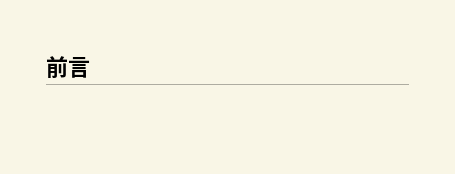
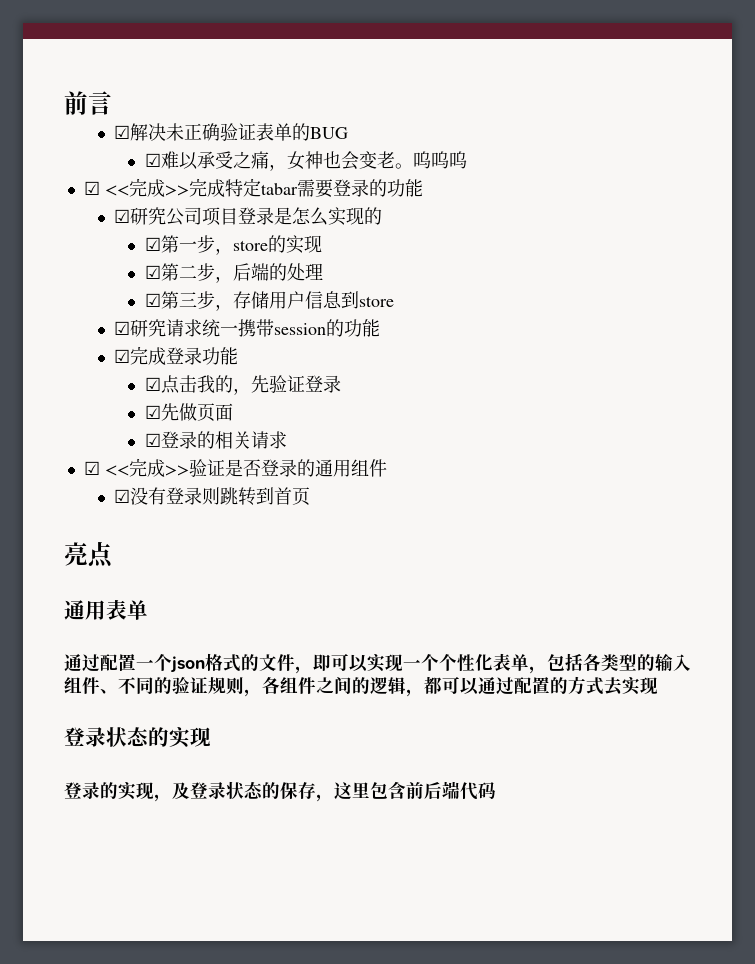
+ ☑解决未正确验证表单的BUG
+ ☑难以承受之痛，女神也会变老。呜呜呜
+ ☑ <<完成>>完成特定tabar需要登录的功能
+ ☑研究公司项目登录是怎么实现的
+ ☑第一步，store的实现
+ ☑第二步，后端的处理
+ ☑第三步，存储用户信息到store
+ ☑研究请求统一携带session的功能
+ ☑完成登录功能
+ ☑点击我的，先验证登录
+ ☑先做页面
+ ☑登录的相关请求
+ ☑ <<完成>>验证是否登录的通用组件
+ ☑没有登录则跳转到首页
+ 亮点
+ 通用表单
+ 通过配置一个json格式的文件，即可以实现一个个性化表单，包括各类型的输入组件、不同的验证规则，各组件之间的逻辑，都可以通过配置的方式去实现
+ 登录状态的实现
+ 登录的实现，及登录状态的保存，这里包含前后端代码

